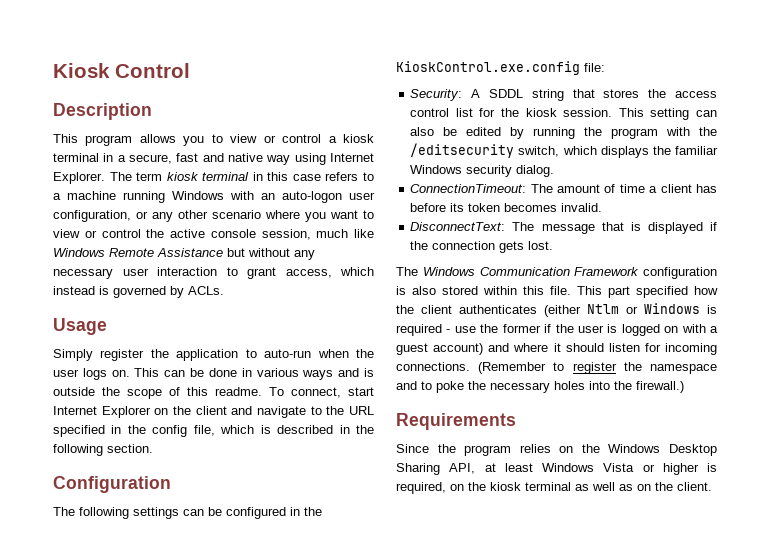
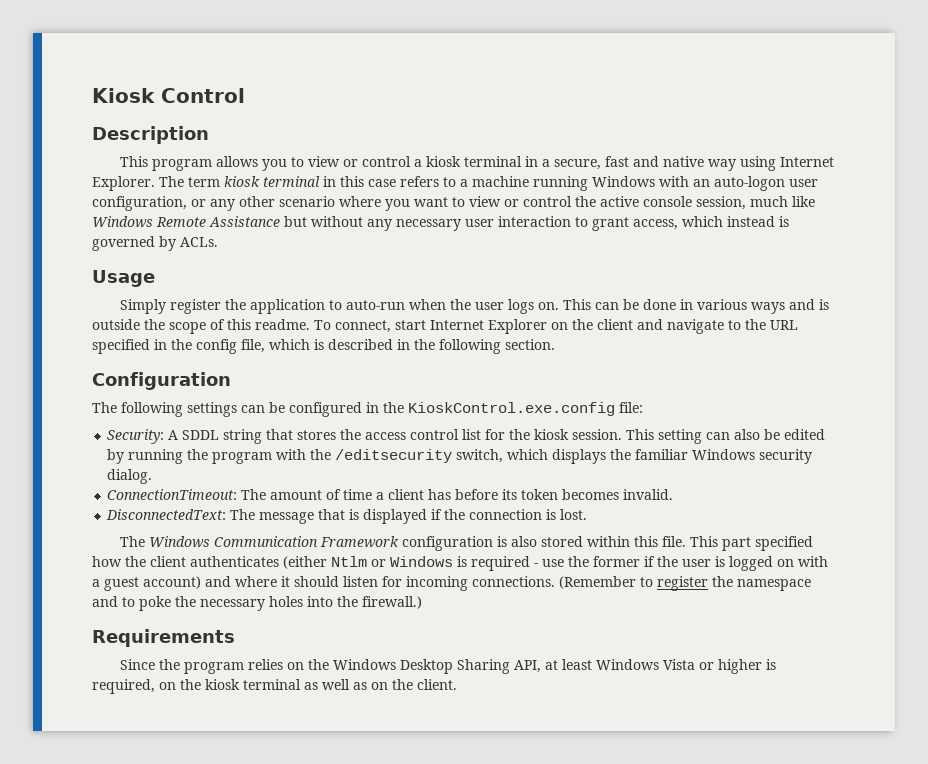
- DisconnectText: The message that is displayed if the connection gets lost.
+ DisconnectedText: The message that is displayed if the connection is lost.

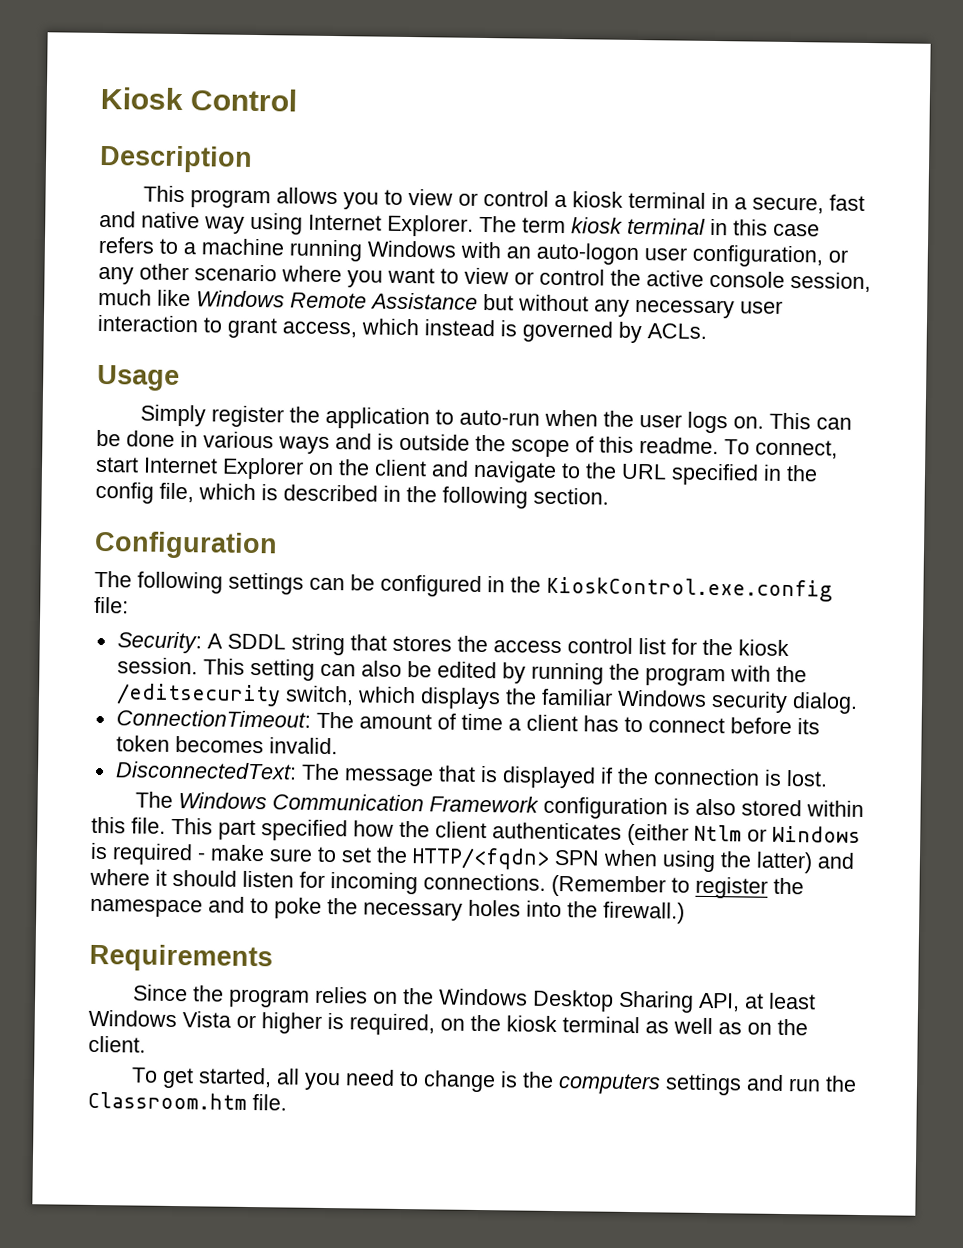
- ConnectionTimeout: The amount of time a client has before its token becomes invalid.
+ ConnectionTimeout: The amount of time a client has to connect before its token becomes invalid.
- This part specified how the client authenticates (either Ntlm or Windows is required - use the former if the user is logged on with a guest account) and where it should listen for incoming connections.
+ This part specified how the client authenticates (either Ntlm or Windows is required - make sure to set the HTTP/<fqdn> SPN when using the latter) and where it should listen for incoming connections.
+ To get started, all you need to change is the computers settings and run the Classroom.htm file.

